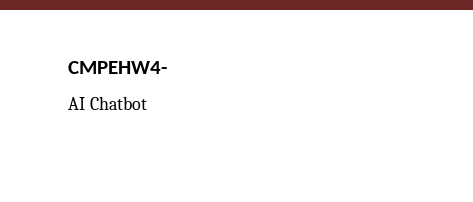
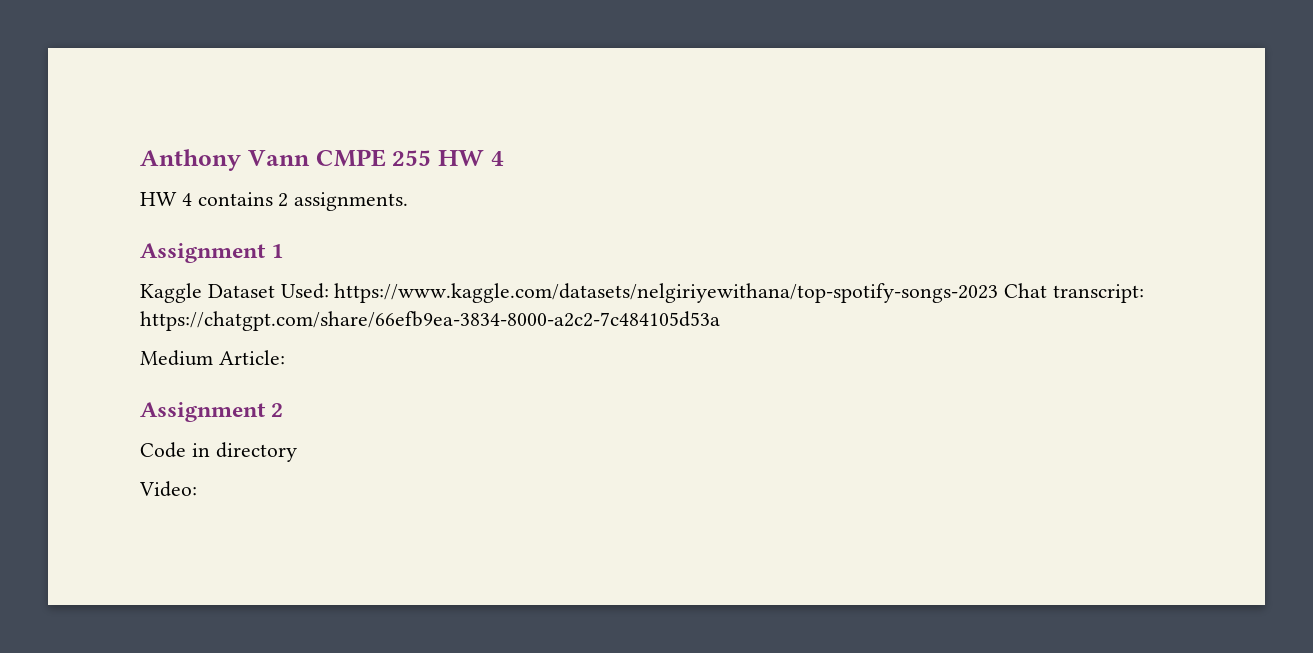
- CMPEHW4-
- AI Chatbot
+ Anthony Vann CMPE 255 HW 4
+ HW 4 contains 2 assignments.
+ Assignment 1
+ Kaggle Dataset Used: https://www.kaggle.com/datasets/nelgiriyewithana/top-spotify-songs-2023 Chat transcript: https://chatgpt.com/share/66efb9ea-3834-8000-a2c2-7c484105d53a
+ Medium Article:
+ Assignment 2
+ Code in directory
+ Video:

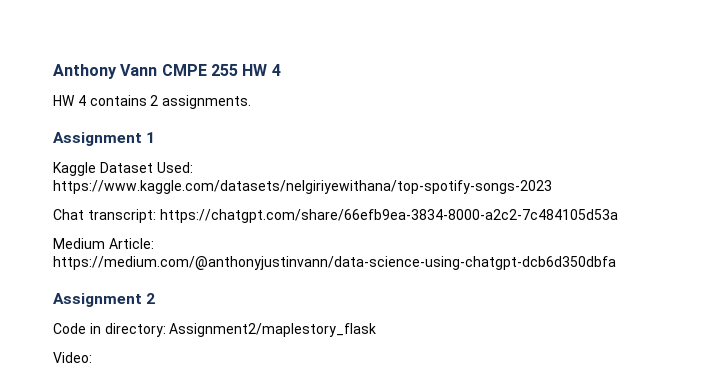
- Kaggle Dataset Used: https://www.kaggle.com/datasets/nelgiriyewithana/top-spotify-songs-2023 Chat transcript: https://chatgpt.com/share/66efb9ea-3834-8000-a2c2-7c484105d53a
+ Kaggle Dataset Used: https://www.kaggle.com/datasets/nelgiriyewithana/top-spotify-songs-2023
+ Chat transcript: https://chatgpt.com/share/66efb9ea-3834-8000-a2c2-7c484105d53a
- Medium Article:
+ Medium Article: https://medium.com/@anthonyjustinvann/data-science-using-chatgpt-dcb6d350dbfa
- Code in directory
+ Code in directory: Assignment2/maplestory_flask

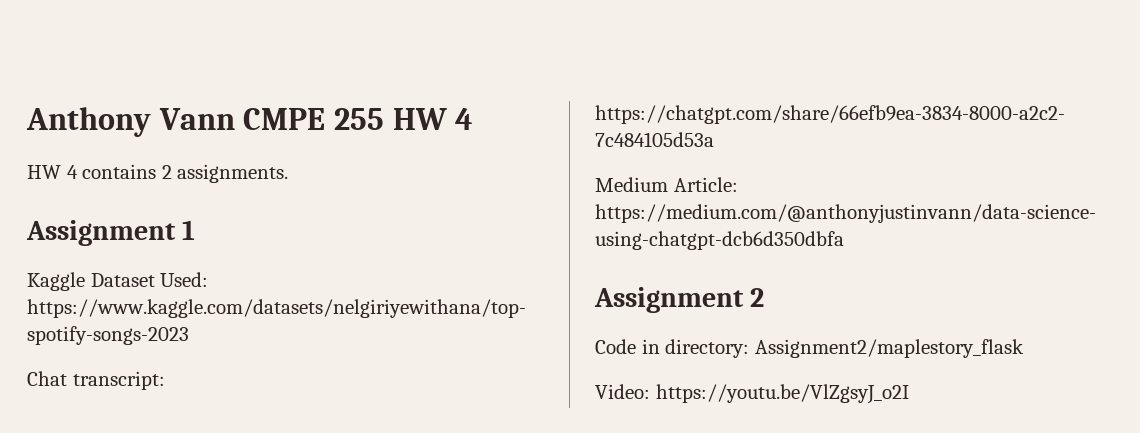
- Video:
+ Video: https://youtu.be/VlZgsyJ_o2I

